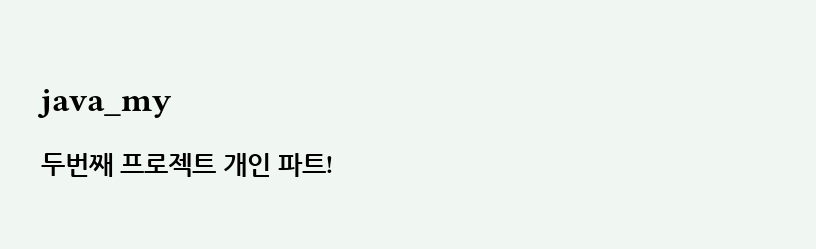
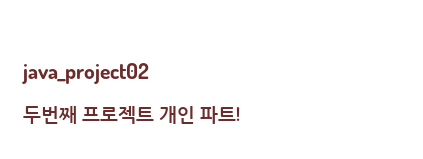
- java_my
+ java_project02

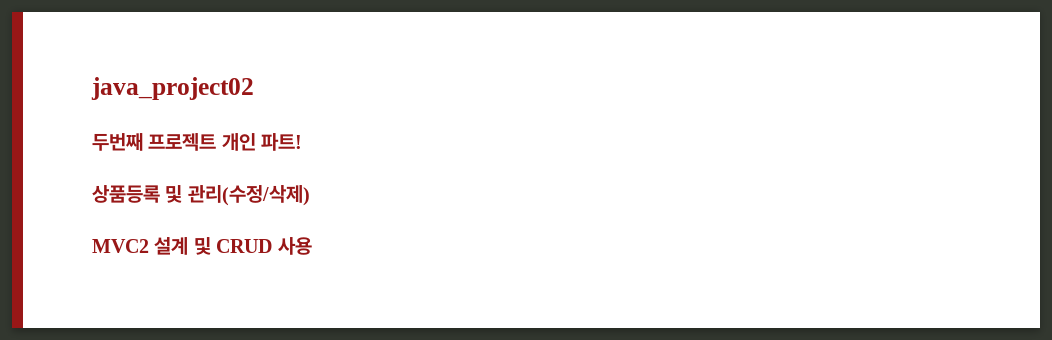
+ 상품등록 및 관리(수정/삭제)
+ MVC2 설계 및 CRUD 사용

